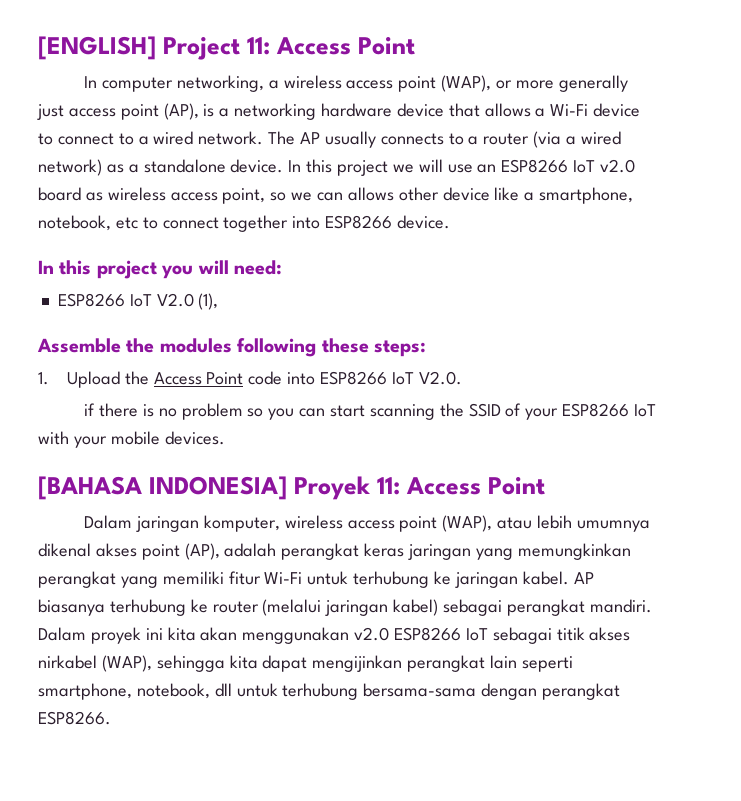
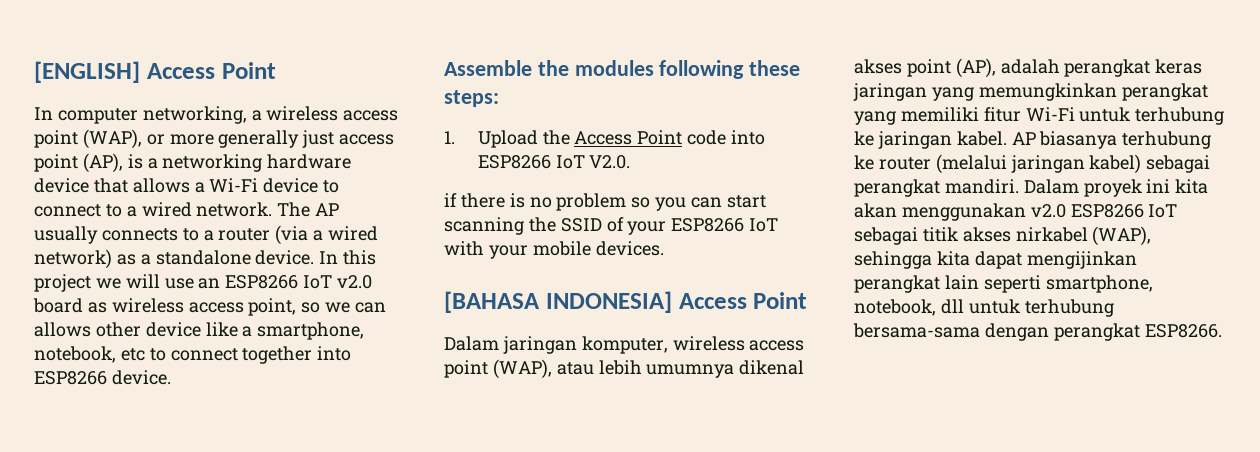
- [ENGLISH] Project 11: Access Point
+ [ENGLISH] Access Point
- In this project you will need:
- ESP8266 IoT V2.0 (1),
- [BAHASA INDONESIA] Proyek 11: Access Point
+ [BAHASA INDONESIA] Access Point

